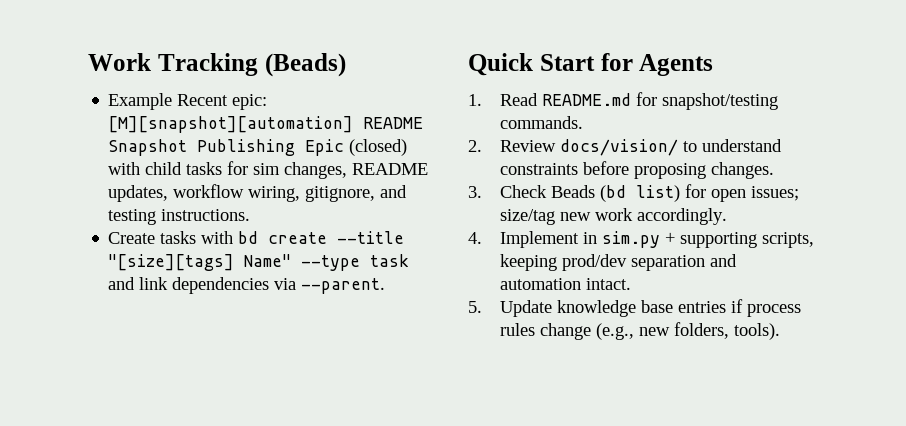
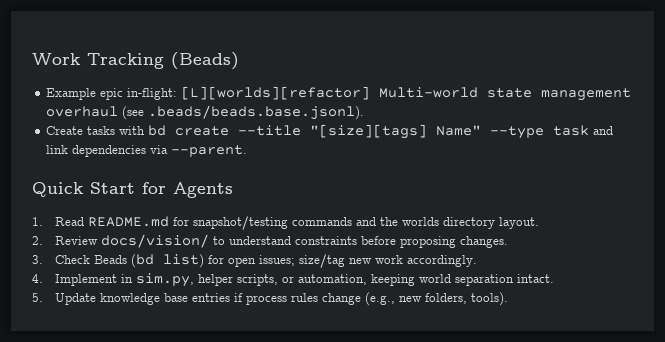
- Example Recent epic: [M][snapshot][automation] README Snapshot Publishing Epic (closed) with child tasks for sim changes, README updates, workflow wiring, gitignore, and testing instructions.
+ Example epic in-flight: [L][worlds][refactor] Multi-world state management overhaul (see .beads/beads.base.jsonl).
- 1. Read README.md for snapshot/testing commands.
+ 1. Read README.md for snapshot/testing commands and the worlds directory layout.
- 4. Implement in sim.py + supporting scripts, keeping prod/dev separation and automation intact.
+ 4. Implement in sim.py, helper scripts, or automation, keeping world separation intact.

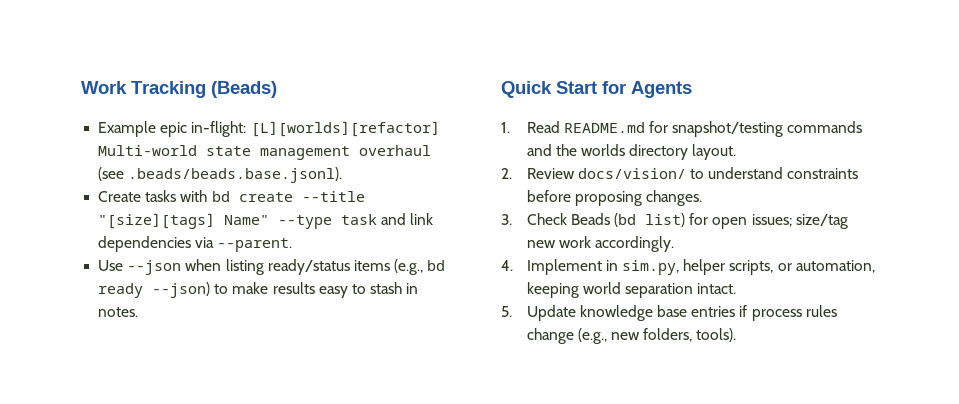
+ Use --json when listing ready/status items (e.g., bd ready --json) to make results easy to stash in notes.

